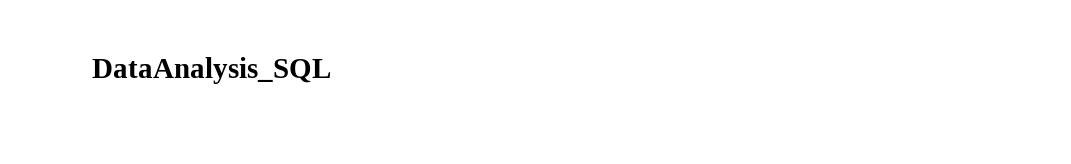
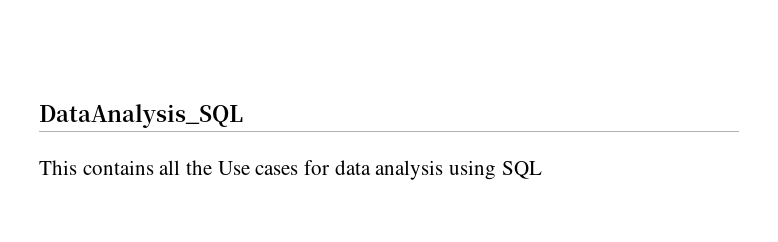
+ This contains all the Use cases for data analysis using SQL

